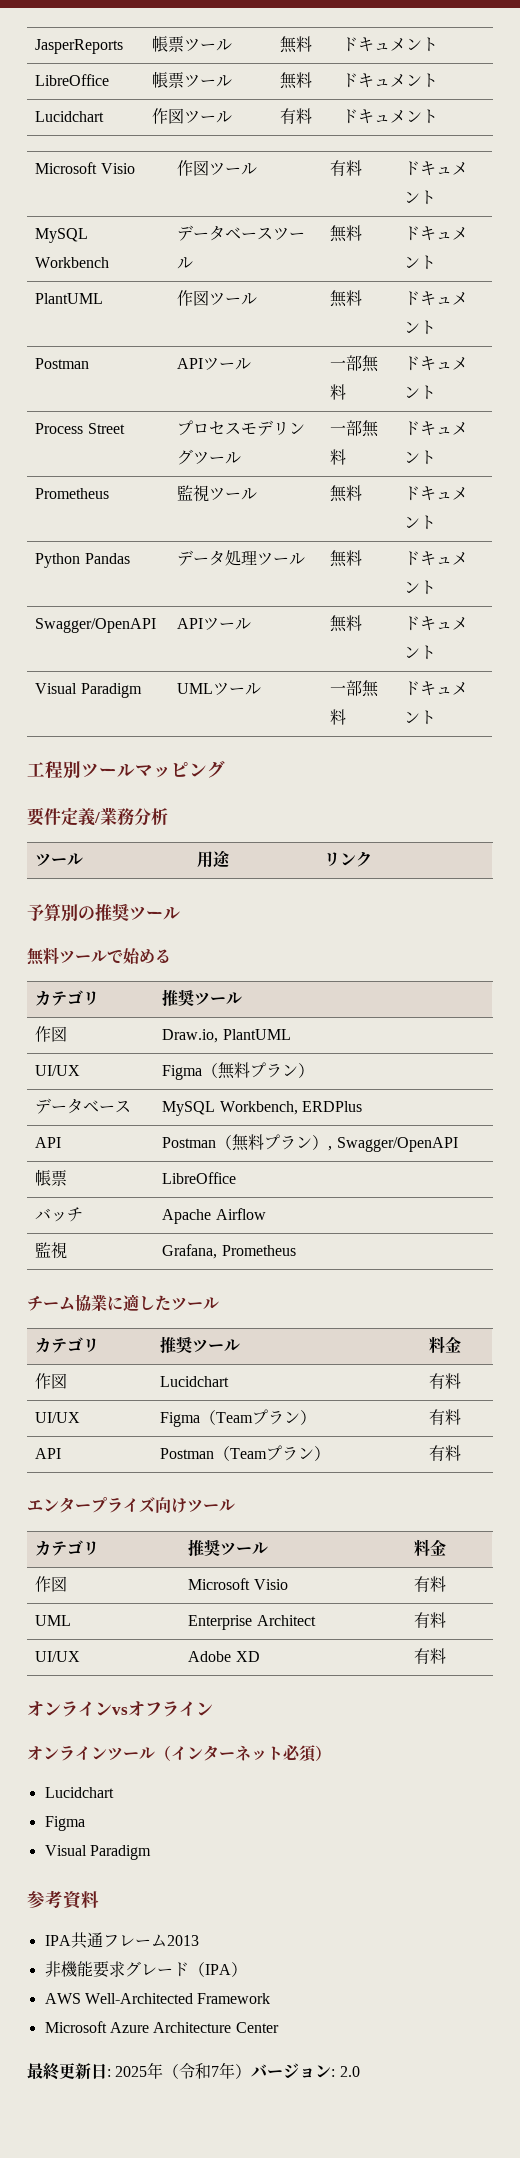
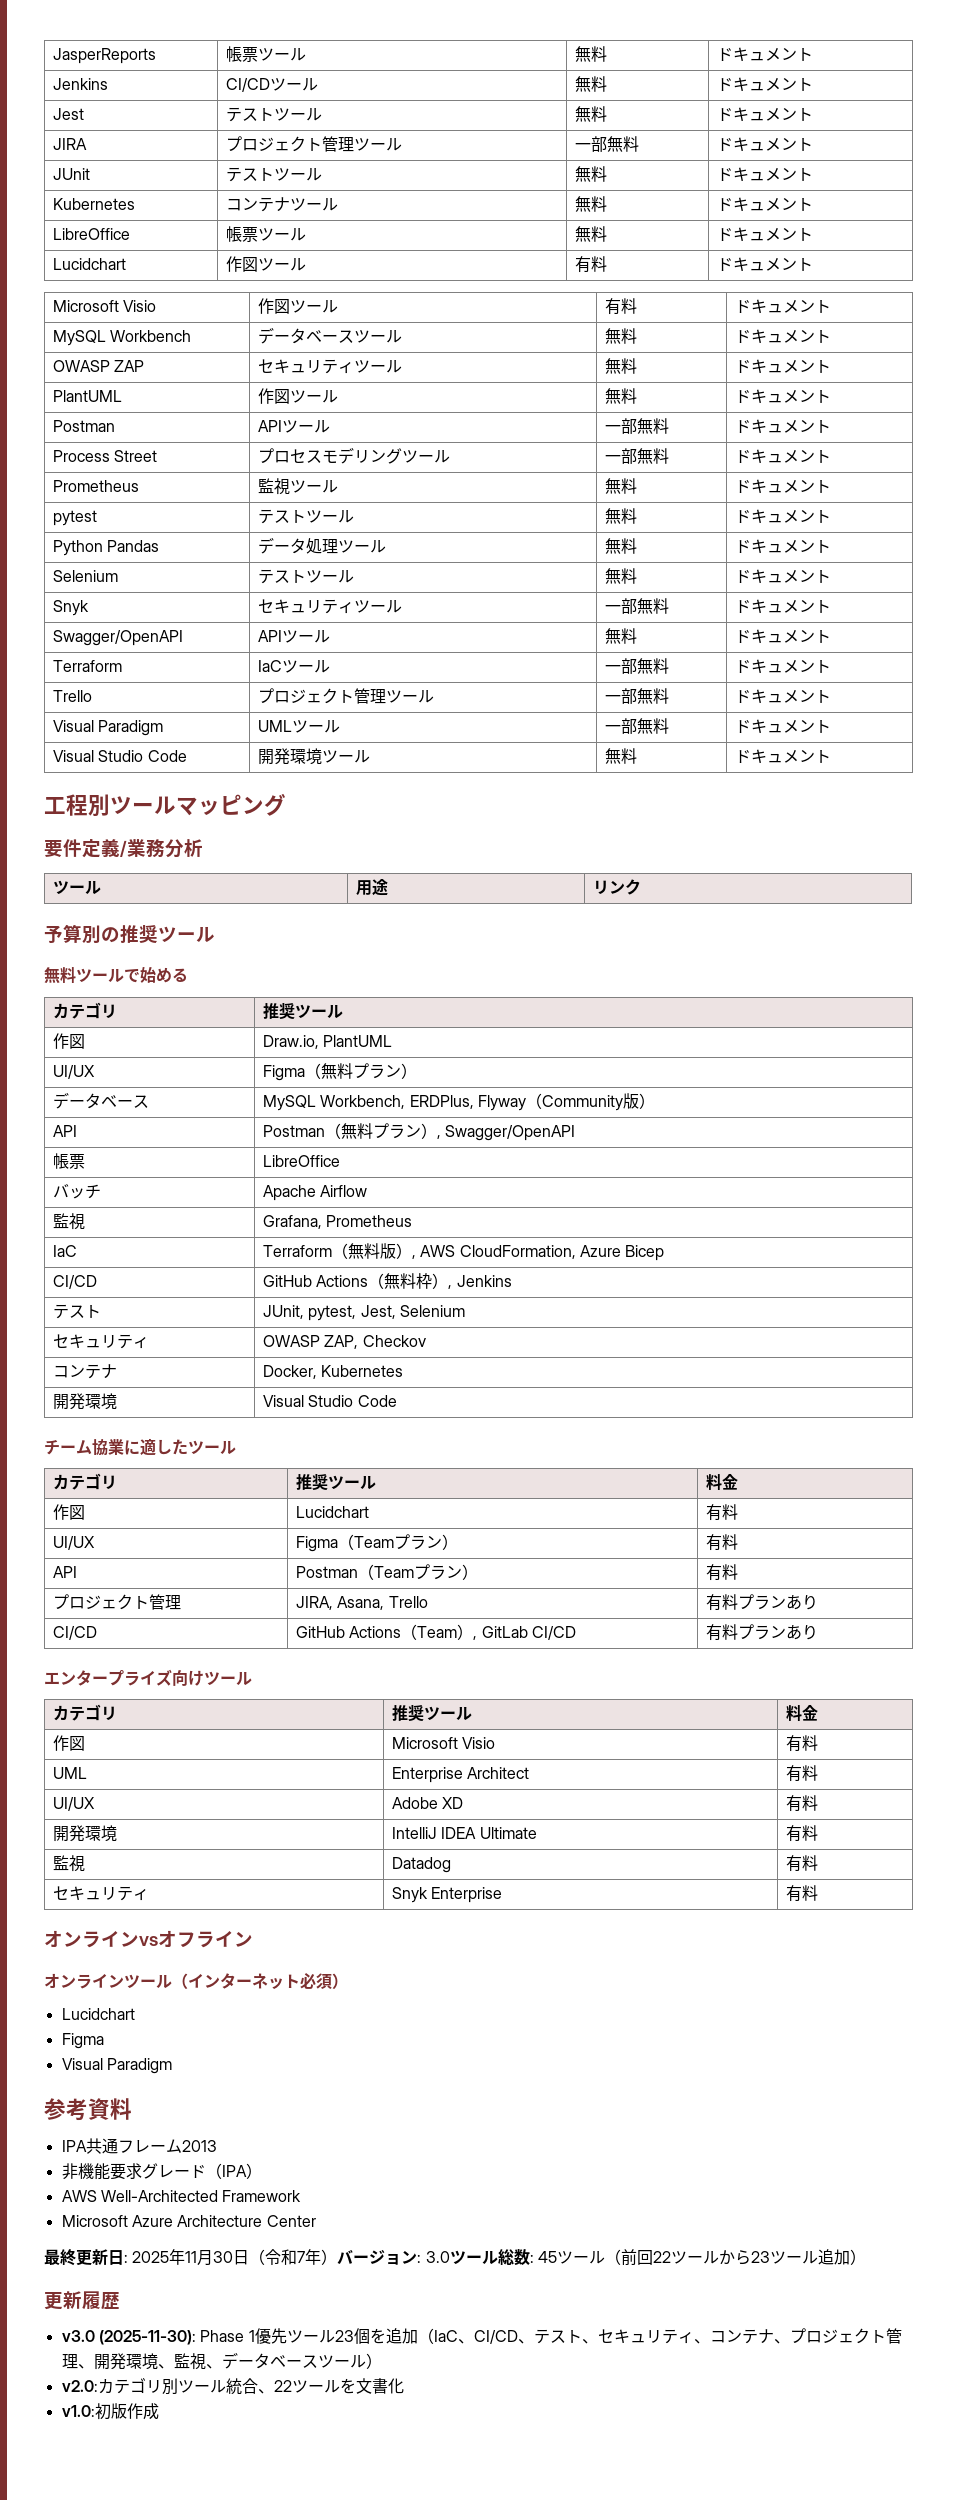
+ Jenkins | CI/CDツール | 無料 | ドキュメント
+ Jest | テストツール | 無料 | ドキュメント
+ JIRA | プロジェクト管理ツール | 一部無料 | ドキュメント
+ JUnit | テストツール | 無料 | ドキュメント
+ Kubernetes | コンテナツール | 無料 | ドキュメント
+ OWASP ZAP | セキュリティツール | 無料 | ドキュメント
+ pytest | テストツール | 無料 | ドキュメント
+ Selenium | テストツール | 無料 | ドキュメント
+ Snyk | セキュリティツール | 一部無料 | ドキュメント
+ Terraform | IaCツール | 一部無料 | ドキュメント
+ Trello | プロジェクト管理ツール | 一部無料 | ドキュメント
+ Visual Studio Code | 開発環境ツール | 無料 | ドキュメント
- データベース | MySQL Workbench, ERDPlus
+ データベース | MySQL Workbench, ERDPlus, Flyway（Community版）
+ IaC | Terraform（無料版）, AWS CloudFormation, Azure Bicep
+ CI/CD | GitHub Actions（無料枠）, Jenkins
+ テスト | JUnit, pytest, Jest, Selenium
+ セキュリティ | OWASP ZAP, Checkov
+ コンテナ | Docker, Kubernetes
+ 開発環境 | Visual Studio Code
+ プロジェクト管理 | JIRA, Asana, Trello | 有料プランあり
+ CI/CD | GitHub Actions（Team）, GitLab CI/CD | 有料プランあり
+ 開発環境 | IntelliJ IDEA Ultimate | 有料
+ 監視 | Datadog | 有料
+ セキュリティ | Snyk Enterprise | 有料
- 最終更新日: 2025年（令和7年）バージョン: 2.0
+ 最終更新日: 2025年11月30日（令和7年）バージョン: 3.0ツール総数: 45ツール（前回22ツールから23ツール追加）
+ 更新履歴
+ v3.0 (2025-11-30): Phase 1優先ツール23個を追加（IaC、CI/CD、テスト、セキュリティ、コンテナ、プロジェクト管理、開発環境、監視、データベースツール）
+ v2.0:カテゴリ別ツール統合、22ツールを文書化
+ v1.0:初版作成

